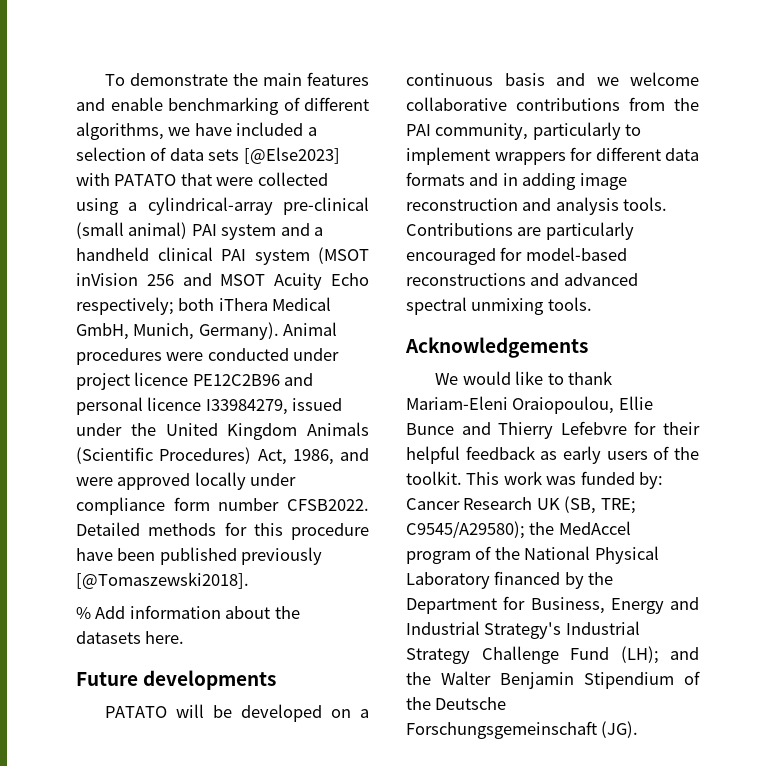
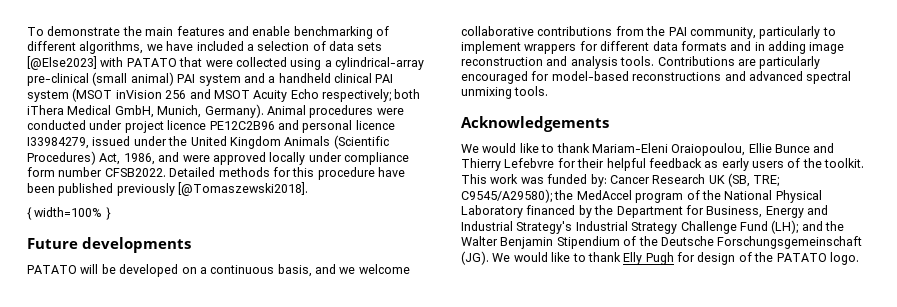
- % Add information about the datasets here.
+ { width=100% }
- PATATO will be developed on a continuous basis and we welcome collaborative contributions from the PAI community, particularly to implement wrappers for different data formats and in adding image reconstruction and analysis tools.
+ PATATO will be developed on a continuous basis, and we welcome collaborative contributions from the PAI community, particularly to implement wrappers for different data formats and in adding image reconstruction and analysis tools.
- This work was funded by: Cancer Research UK (SB, TRE; C9545/A29580); the MedAccel program of the National Physical Laboratory financed by the Department for Business, Energy and Industrial Strategy's Industrial Strategy Challenge Fund (LH); and the Walter Benjamin Stipendium of the Deutsche Forschungsgemeinschaft (JG).
+ This work was funded by: Cancer Research UK (SB, TRE; C9545/A29580); the MedAccel program of the National Physical Laboratory financed by the Department for Business, Energy and Industrial Strategy's Industrial Strategy Challenge Fund (LH); and the Walter Benjamin Stipendium of the Deutsche Forschungsgemeinschaft (JG). We would like to thank Elly Pugh for design of the PATATO logo.

